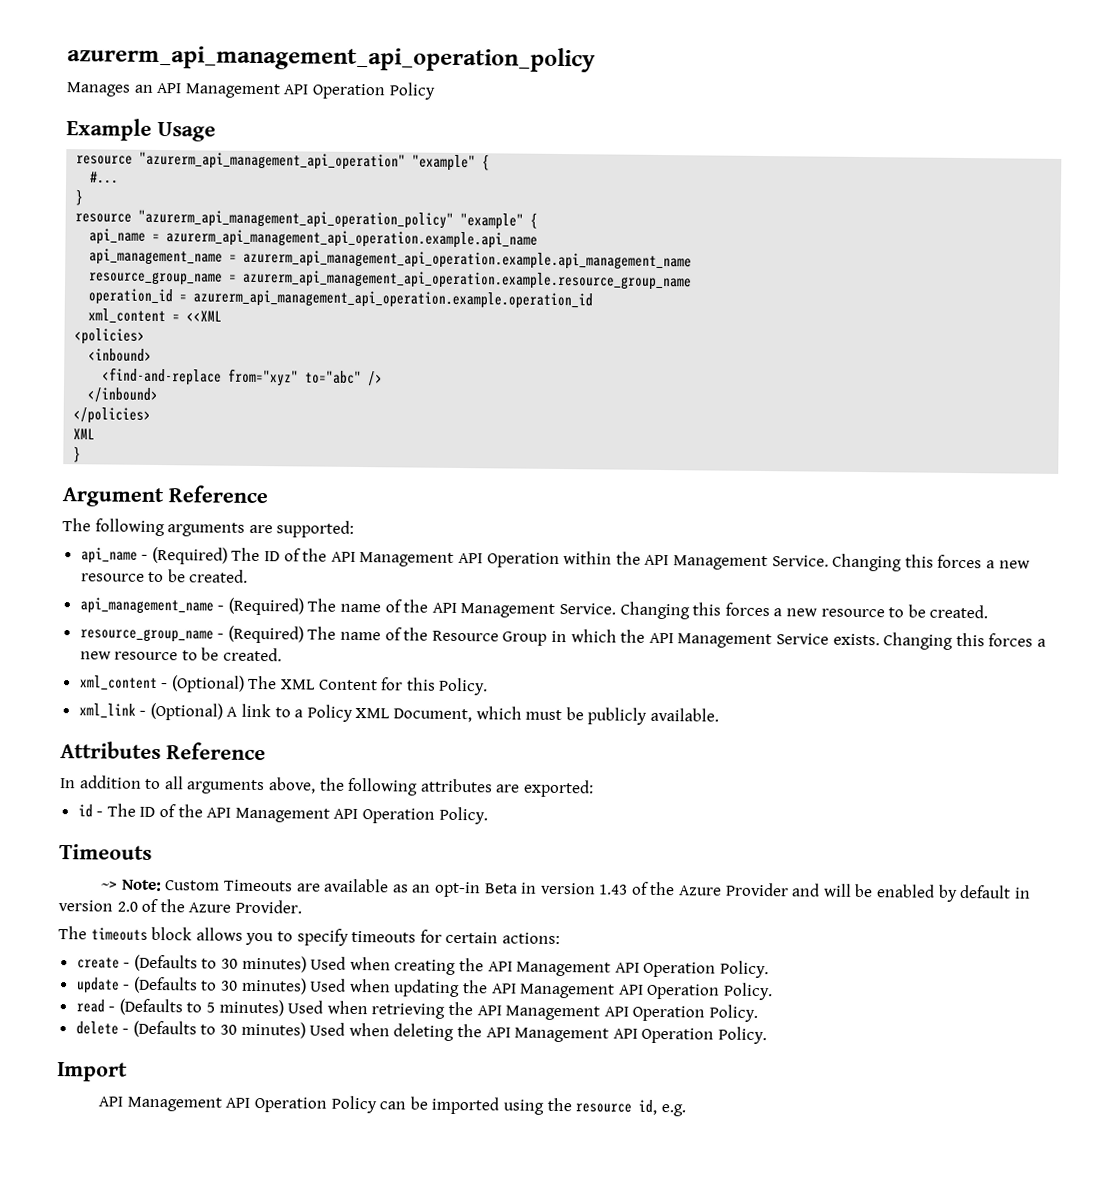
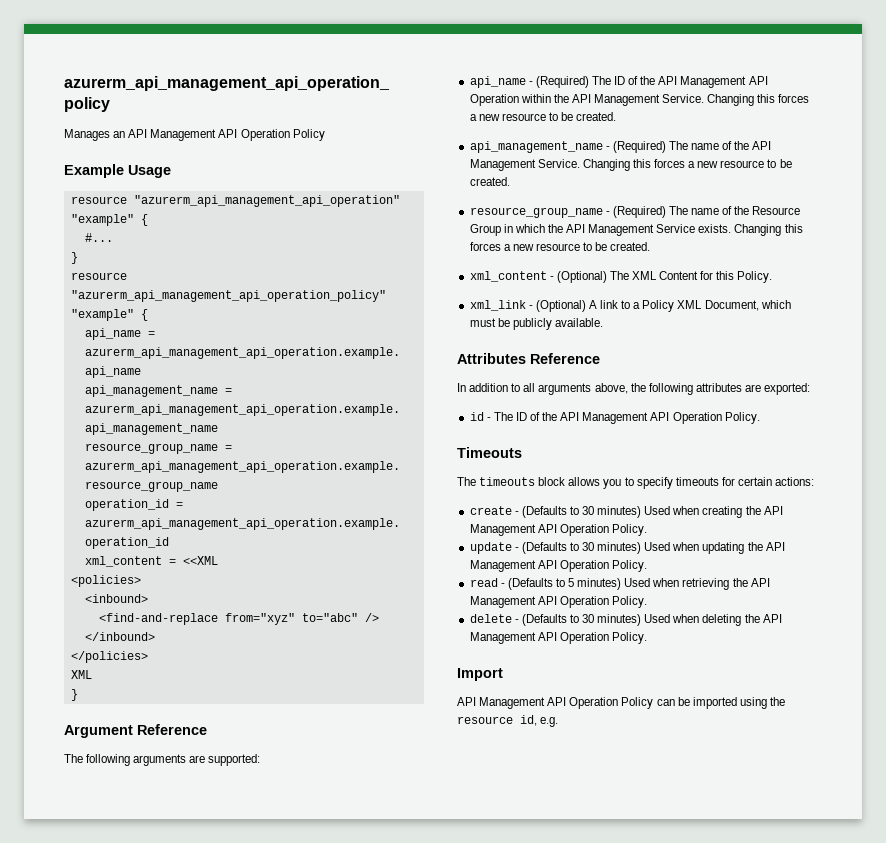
- ~> Note: Custom Timeouts are available as an opt-in Beta in version 1.43 of the Azure Provider and will be enabled by default in version 2.0 of the Azure Provider.

